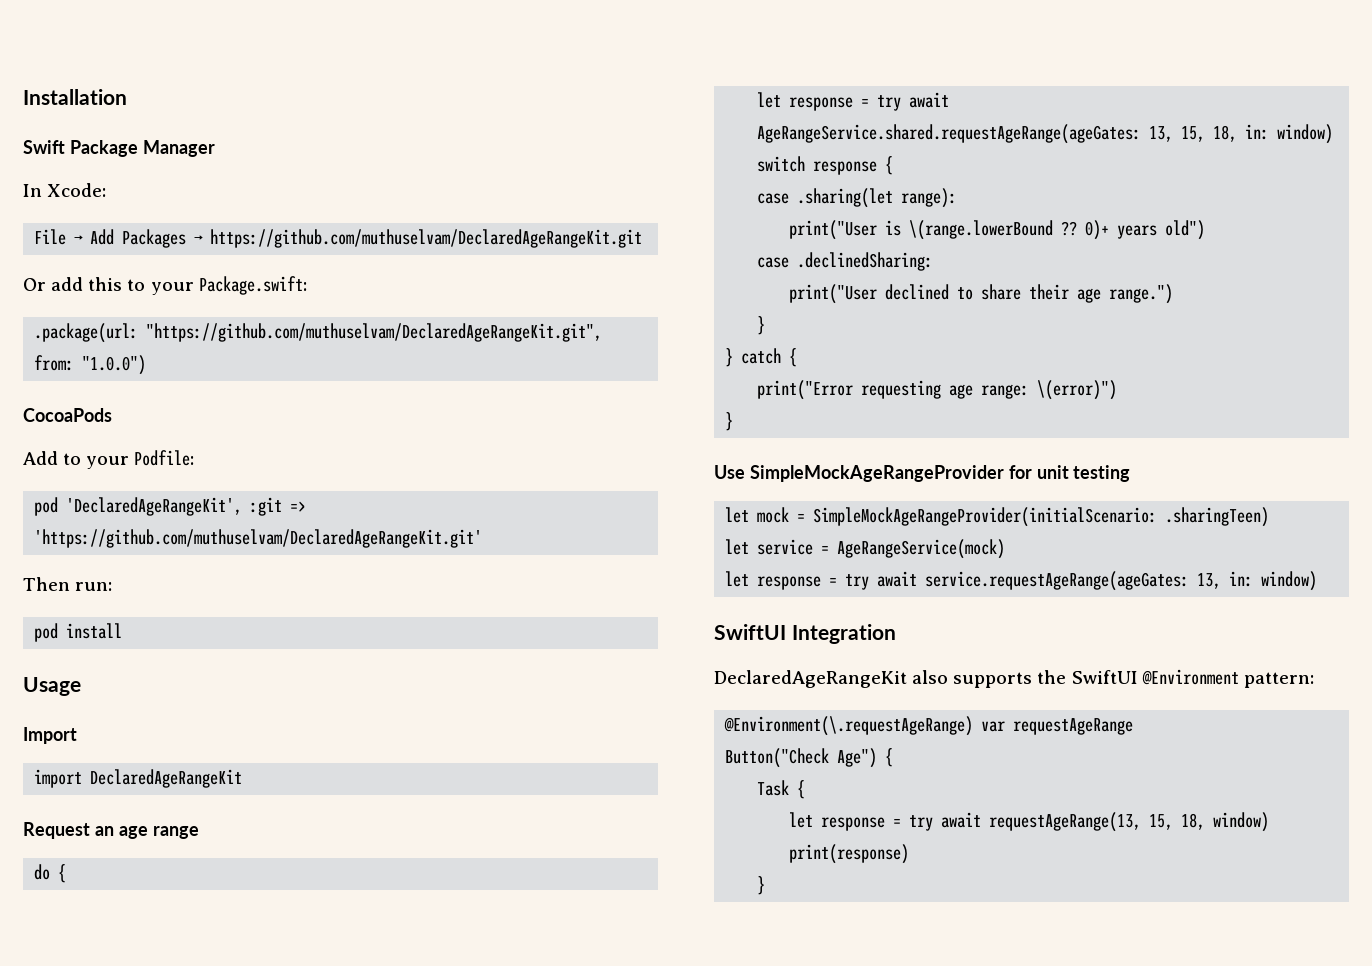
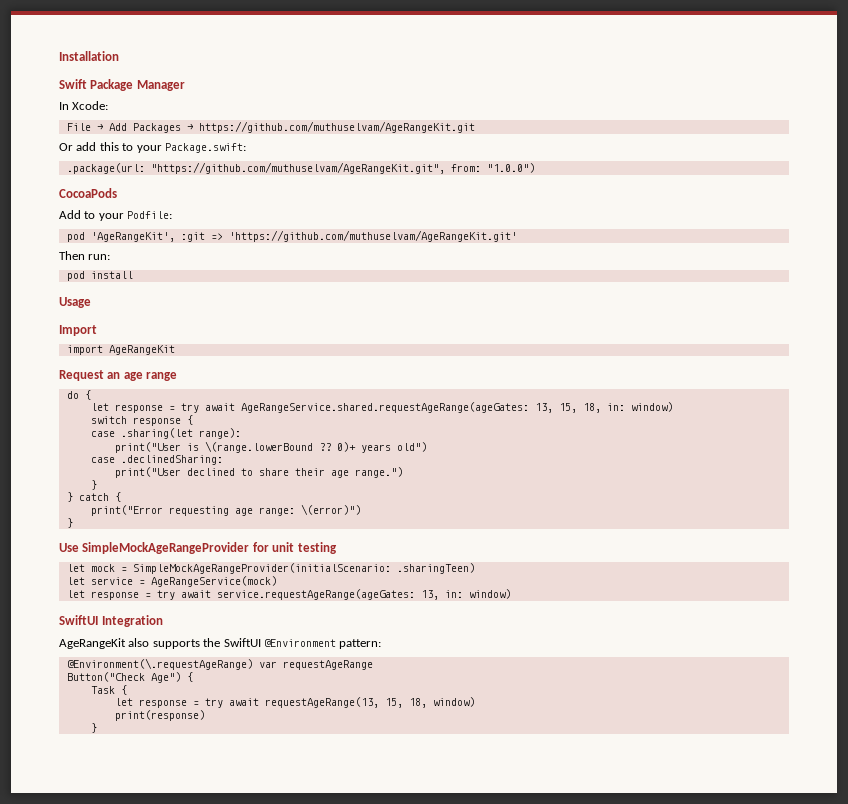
- File → Add Packages → https://github.com/muthuselvam/DeclaredAgeRangeKit.git
+ File → Add Packages → https://github.com/muthuselvam/AgeRangeKit.git
- .package(url: "https://github.com/muthuselvam/DeclaredAgeRangeKit.git", from: "1.0.0")
+ .package(url: "https://github.com/muthuselvam/AgeRangeKit.git", from: "1.0.0")
- pod 'DeclaredAgeRangeKit', :git => 'https://github.com/muthuselvam/DeclaredAgeRangeKit.git'
+ pod 'AgeRangeKit', :git => 'https://github.com/muthuselvam/AgeRangeKit.git'
- import DeclaredAgeRangeKit
+ import AgeRangeKit
- DeclaredAgeRangeKit also supports the SwiftUI @Environment pattern:
+ AgeRangeKit also supports the SwiftUI @Environment pattern:

